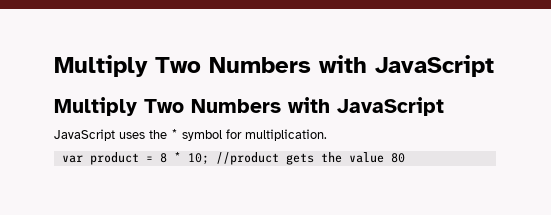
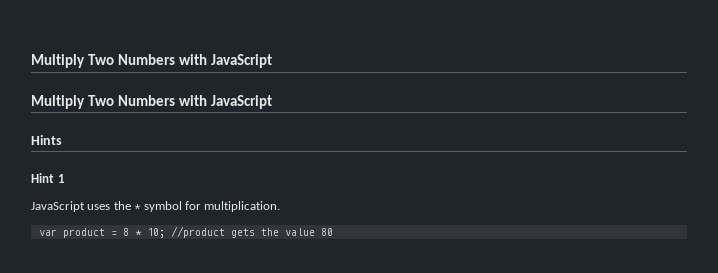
+ Hints
+ Hint 1

